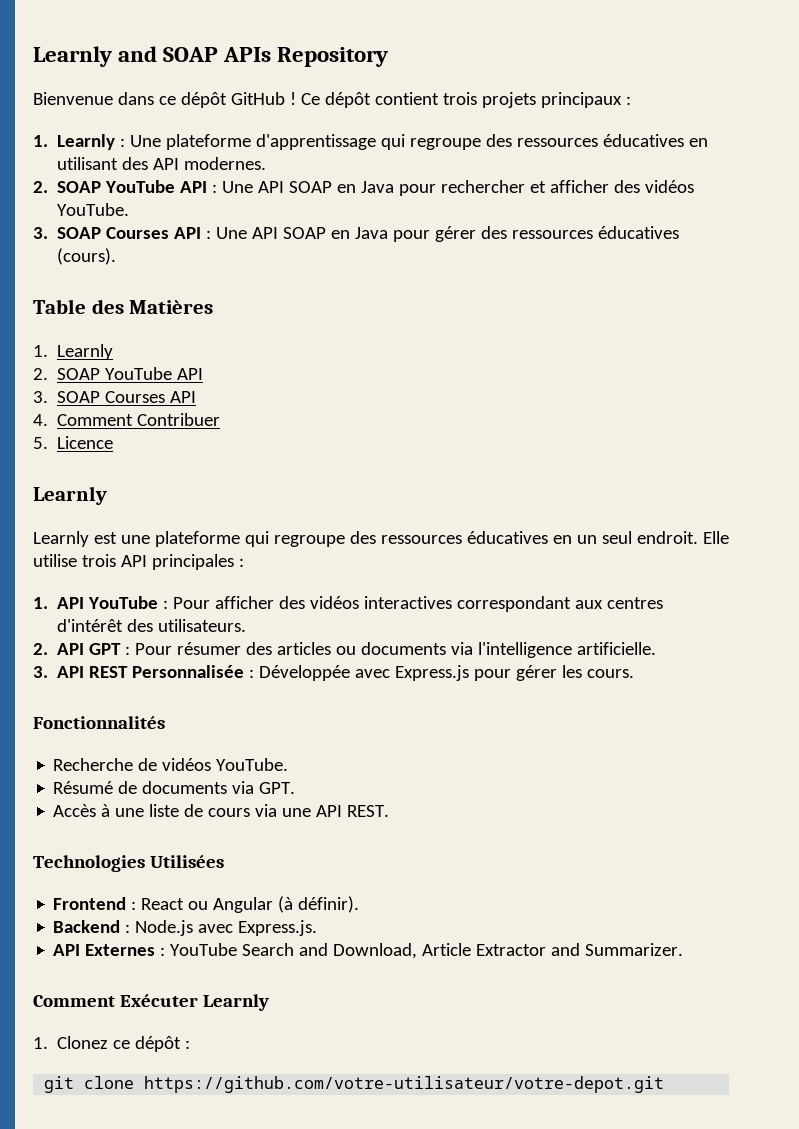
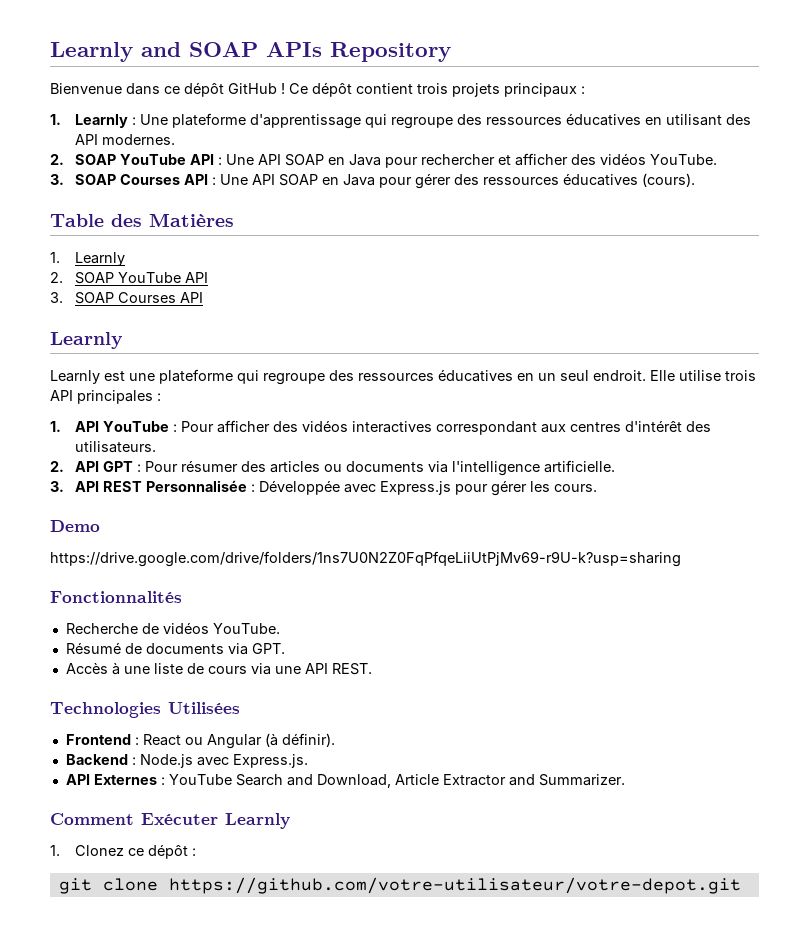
- 4. Comment Contribuer
- 5. Licence
+ Demo
+ https://drive.google.com/drive/folders/1ns7U0N2Z0FqPfqeLiiUtPjMv69-r9U-k?usp=sharing

